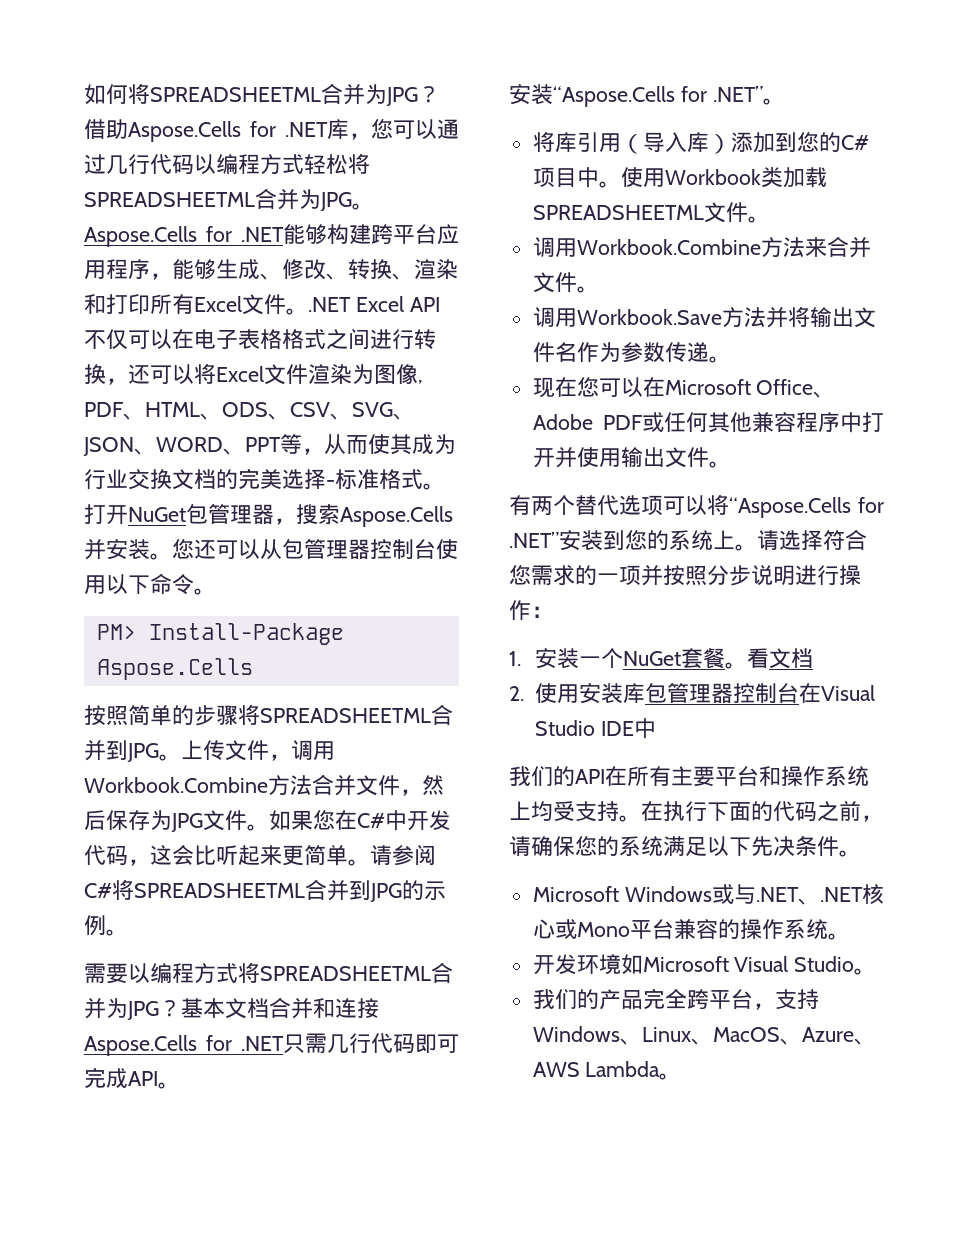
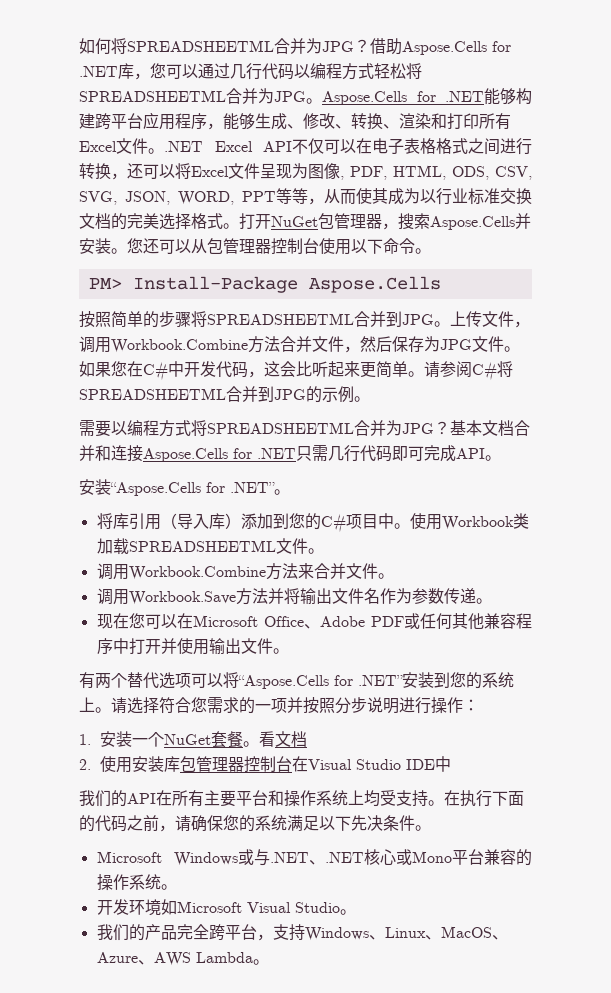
- Aspose.Cells for .NET能够构建跨平台应用程序，能够生成、修改、转换、渲染和打印所有Excel文件。.NET Excel API不仅可以在电子表格格式之间进行转换，还可以将Excel文件渲染为图像, PDF、HTML、ODS、CSV、SVG、JSON、WORD、PPT等，从而使其成为行业交换文档的完美选择-标准格式。
+ Aspose.Cells for .NET能够构建跨平台应用程序，能够生成、修改、转换、渲染和打印所有Excel文件。.NET Excel API不仅可以在电子表格格式之间进行转换，还可以将Excel文件呈现为图像, PDF, HTML, ODS, CSV, SVG, JSON, WORD, PPT等等，从而使其成为以行业标准交换文档的完美选择格式。

